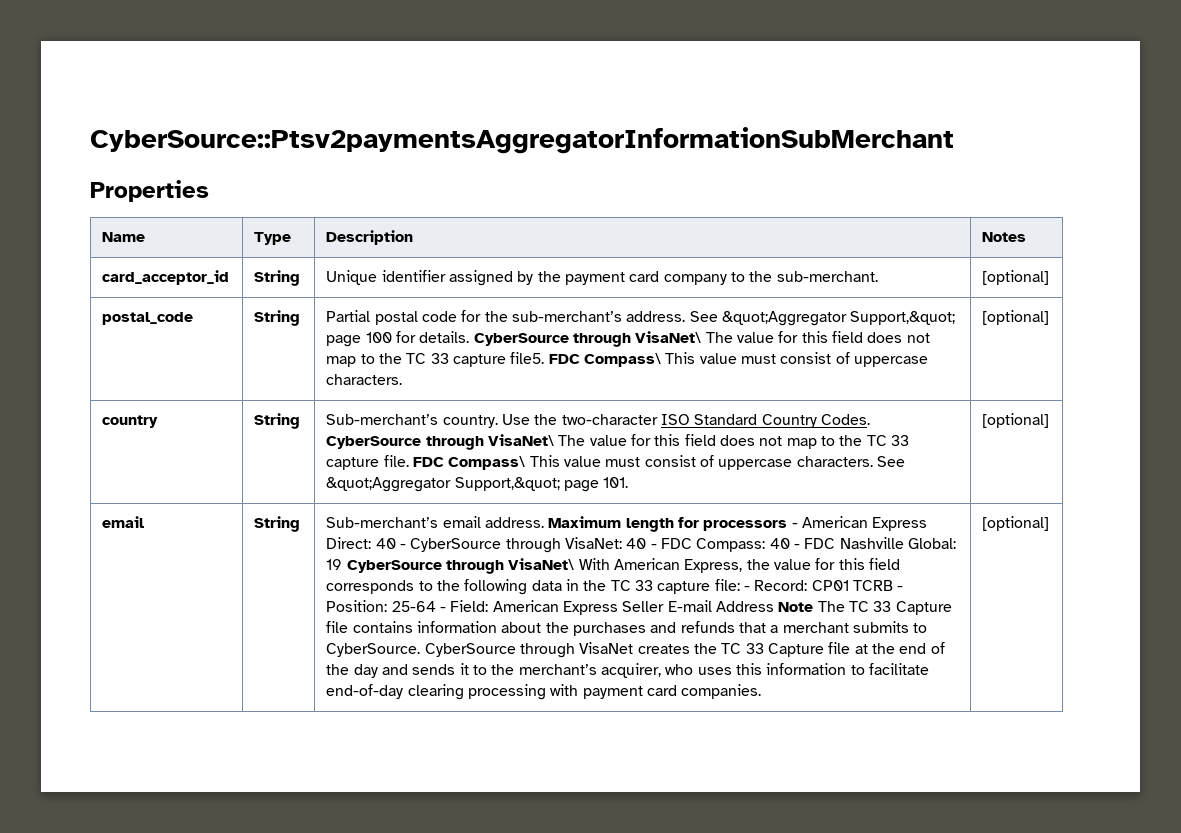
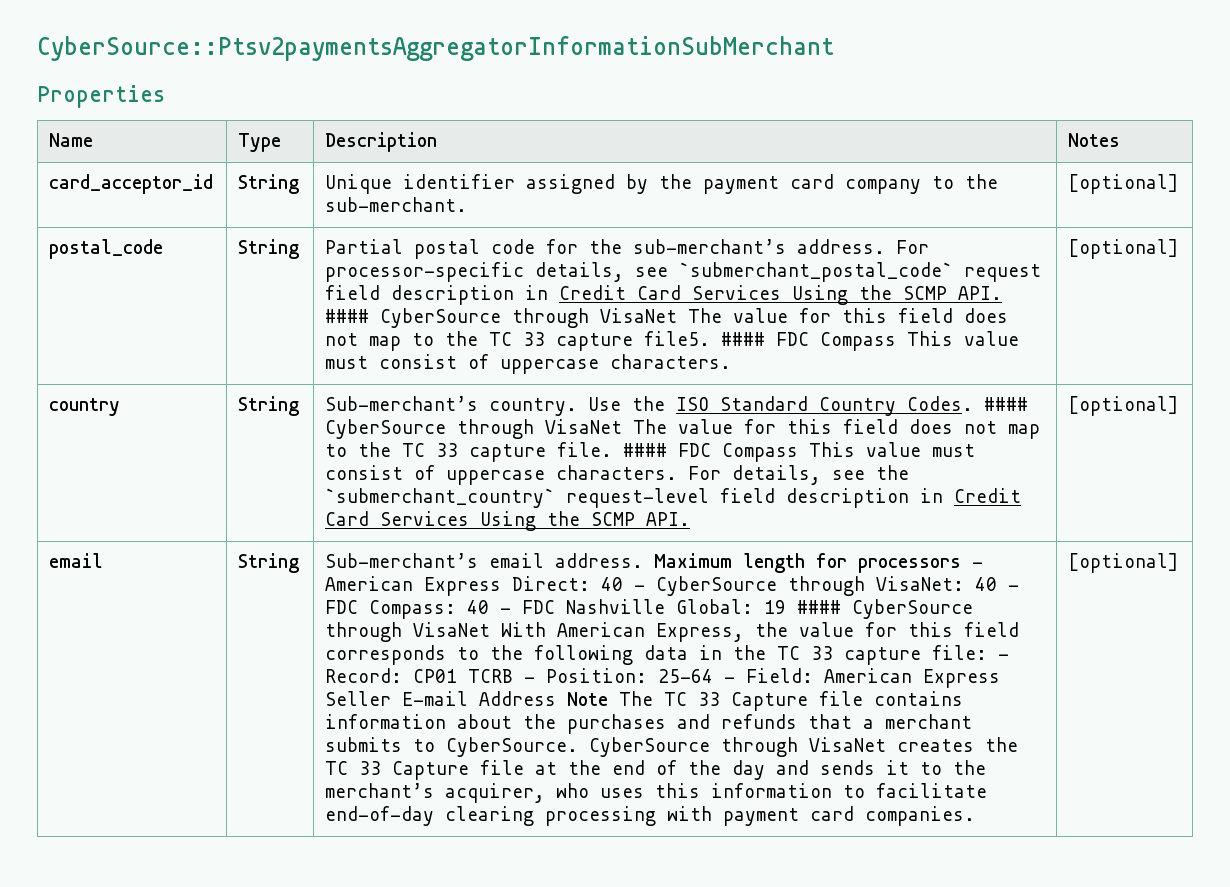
- See &quot;Aggregator Support,&quot; page 100 for details. CyberSource through VisaNet\ The value for this field does not map to the TC 33 capture file5. FDC Compass\ This value must consist of uppercase characters.
+ For processor-specific details, see `submerchant_postal_code` request field description in Credit Card Services Using the SCMP API. #### CyberSource through VisaNet The value for this field does not map to the TC 33 capture file5. #### FDC Compass This value must consist of uppercase characters.
- Use the two-character ISO Standard Country Codes.
+ Use the ISO Standard Country Codes.
- CyberSource through VisaNet\ The value for this field does not map to the TC 33 capture file.
+ #### CyberSource through VisaNet The value for this field does not map to the TC 33 capture file.
- FDC Compass\ This value must consist of uppercase characters. See &quot;Aggregator Support,&quot; page 101.
+ #### FDC Compass This value must consist of uppercase characters. For details, see the `submerchant_country` request-level field description in Credit Card Services Using the SCMP API.
- 19 CyberSource through VisaNet\ With American Express, the value for this field corresponds to the following data in the TC 33 capture file:
+ 19 #### CyberSource through VisaNet With American Express, the value for this field corresponds to the following data in the TC 33 capture file:

